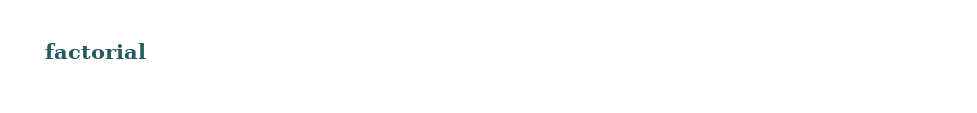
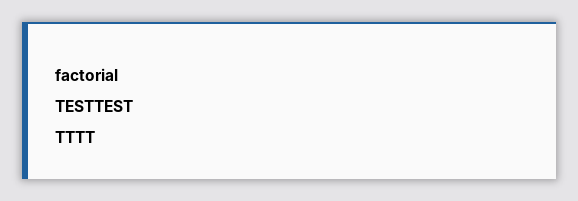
+ TESTTEST
+ TTTT

